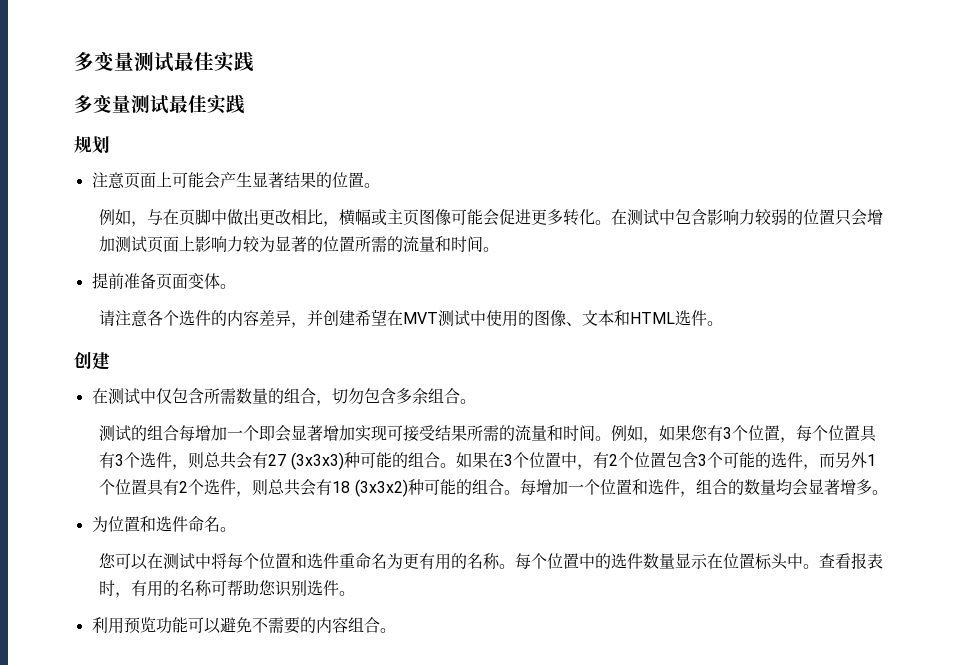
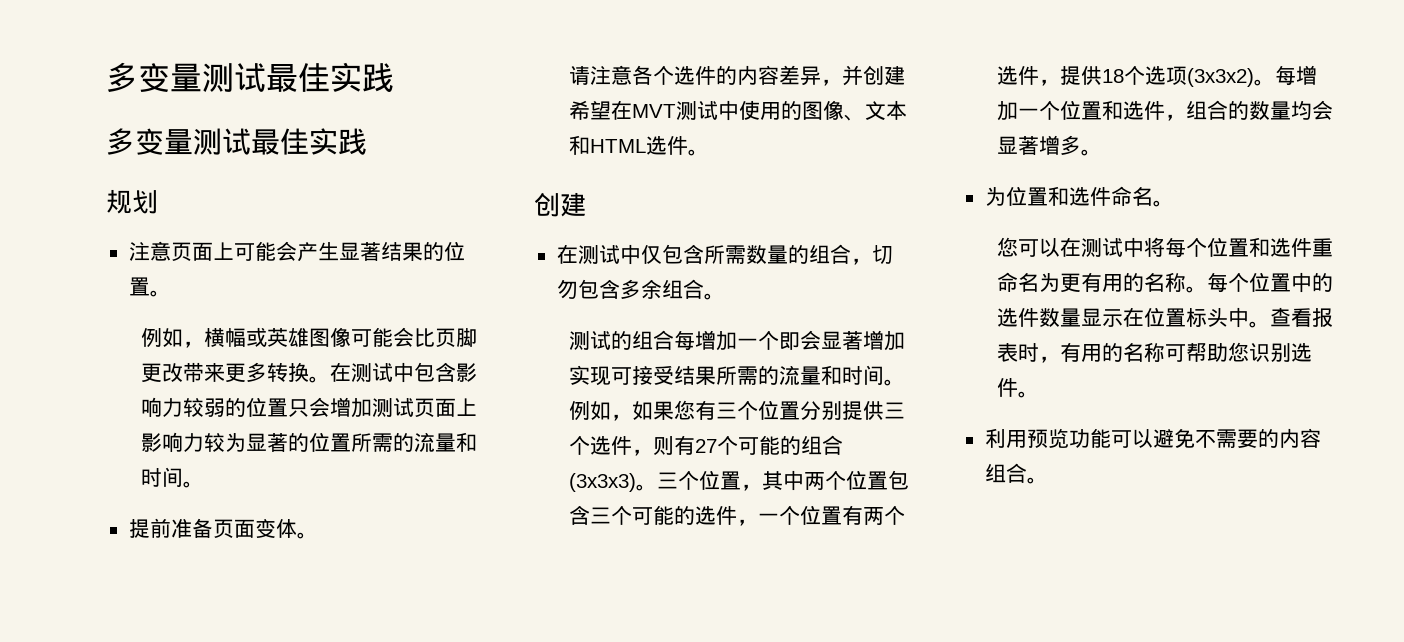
- 例如，与在页脚中做出更改相比，横幅或主页图像可能会促进更多转化。
+ 例如，横幅或英雄图像可能会比页脚更改带来更多转换。
- 例如，如果您有3个位置，每个位置具有3个选件，则总共会有27 (3x3x3)种可能的组合。如果在3个位置中，有2个位置包含3个可能的选件，而另外1个位置具有2个选件，则总共会有18 (3x3x2)种可能的组合。
+ 例如，如果您有三个位置分别提供三个选件，则有27个可能的组合(3x3x3)。三个位置，其中两个位置包含三个可能的选件，一个位置有两个选件，提供18个选项(3x3x2)。

